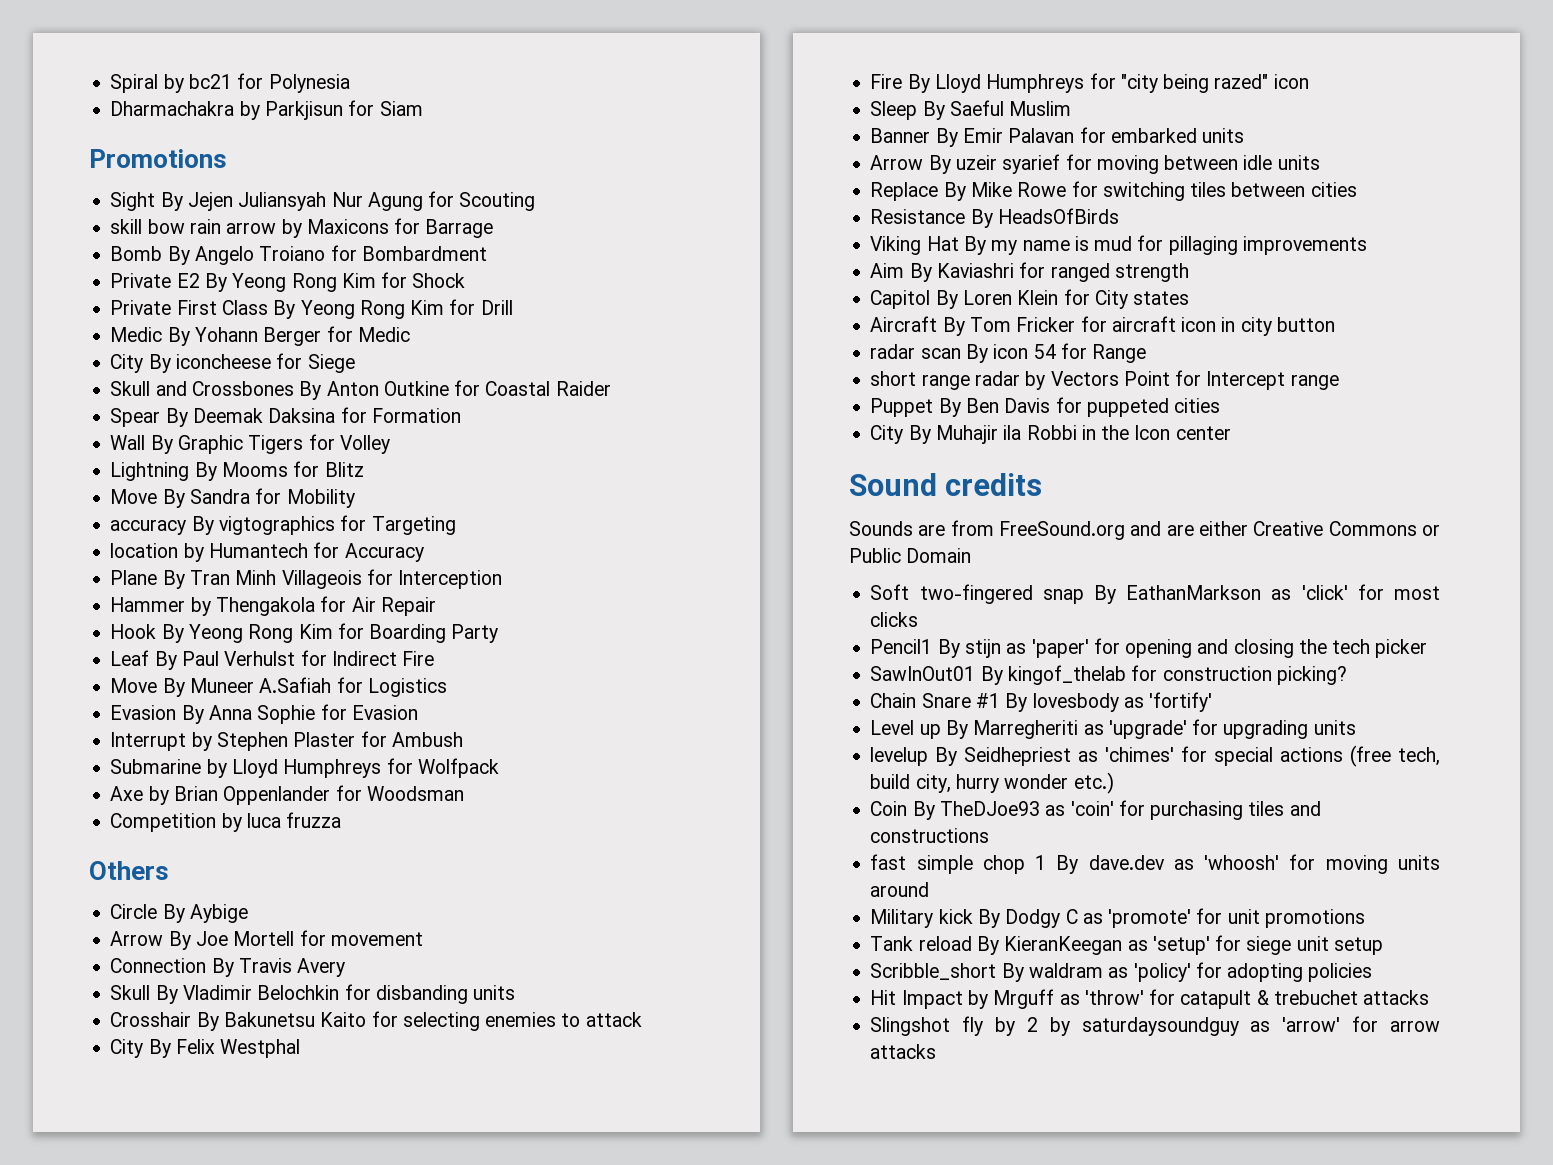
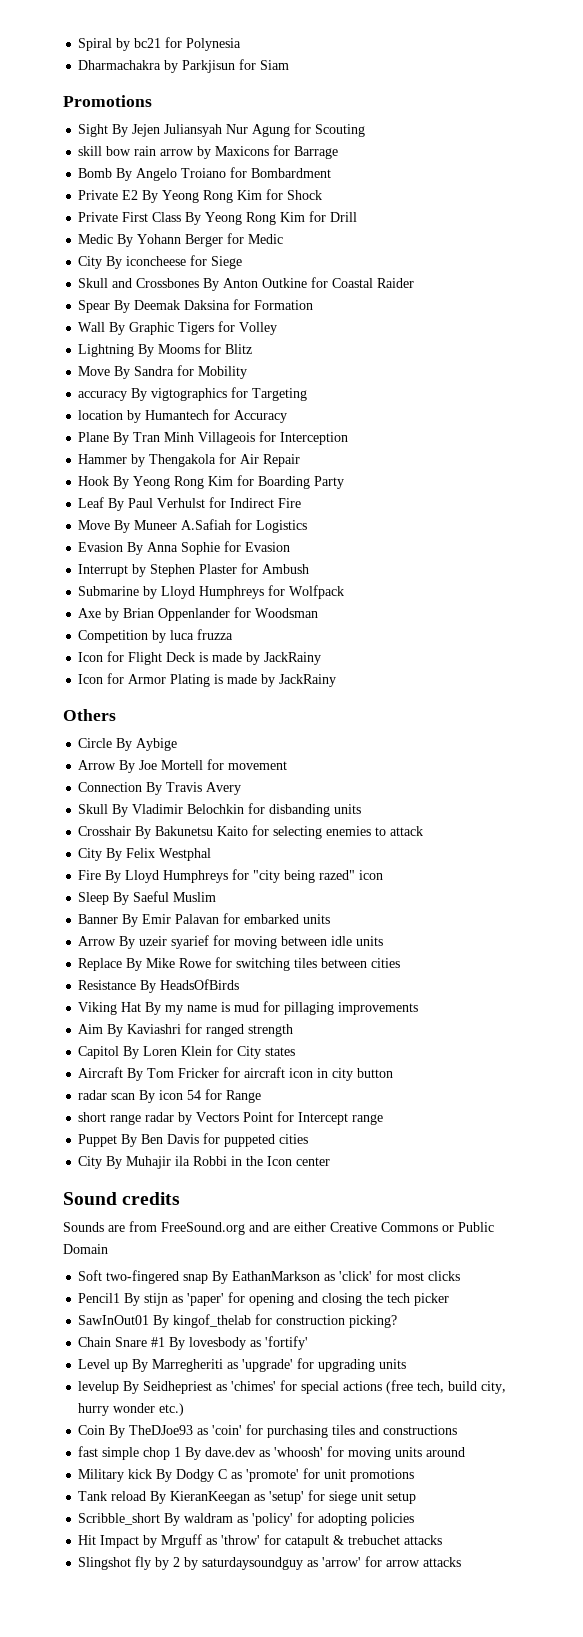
+ Icon for Flight Deck is made by JackRainy
+ Icon for Armor Plating is made by JackRainy

